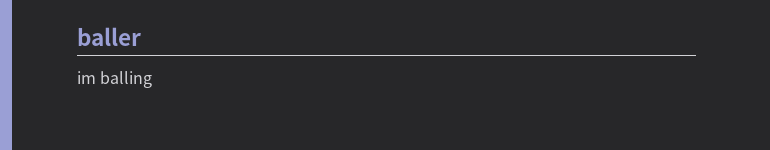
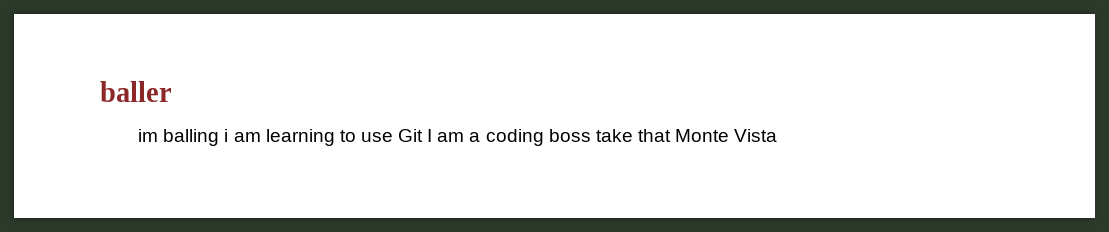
- im balling
+ im balling i am learning to use Git I am a coding boss take that Monte Vista

